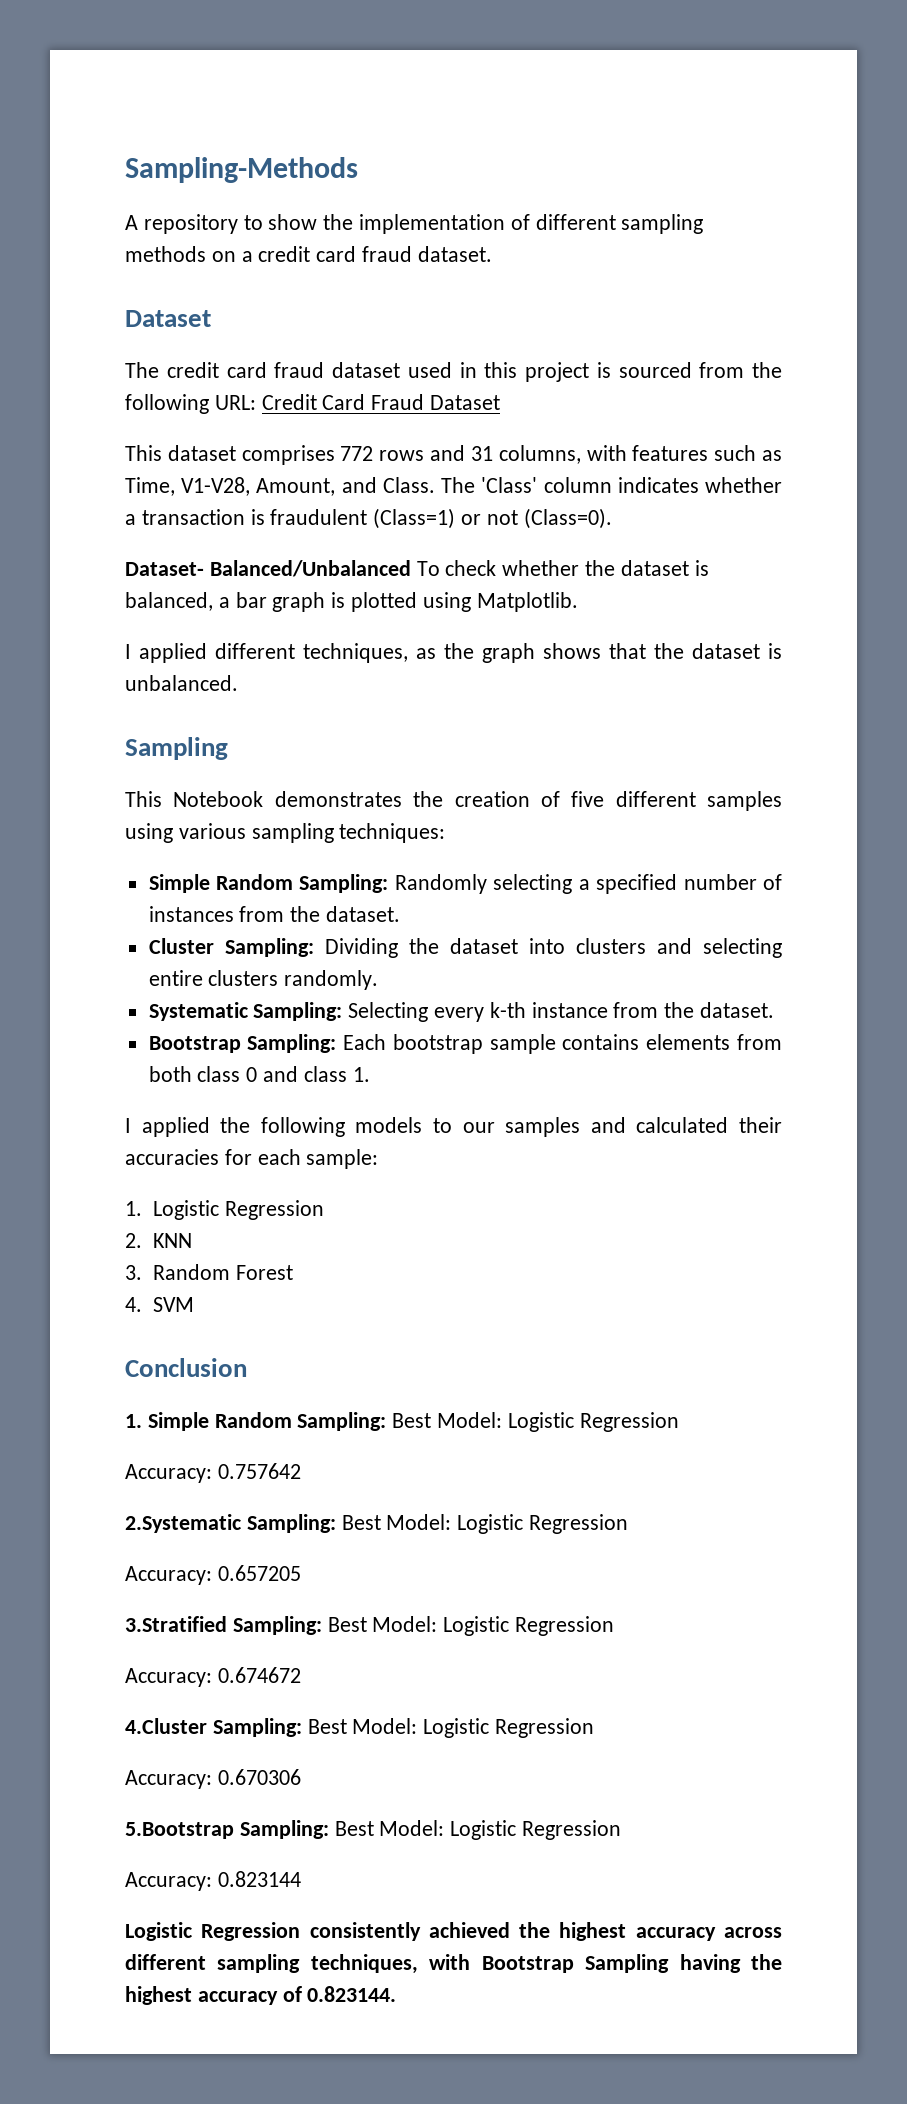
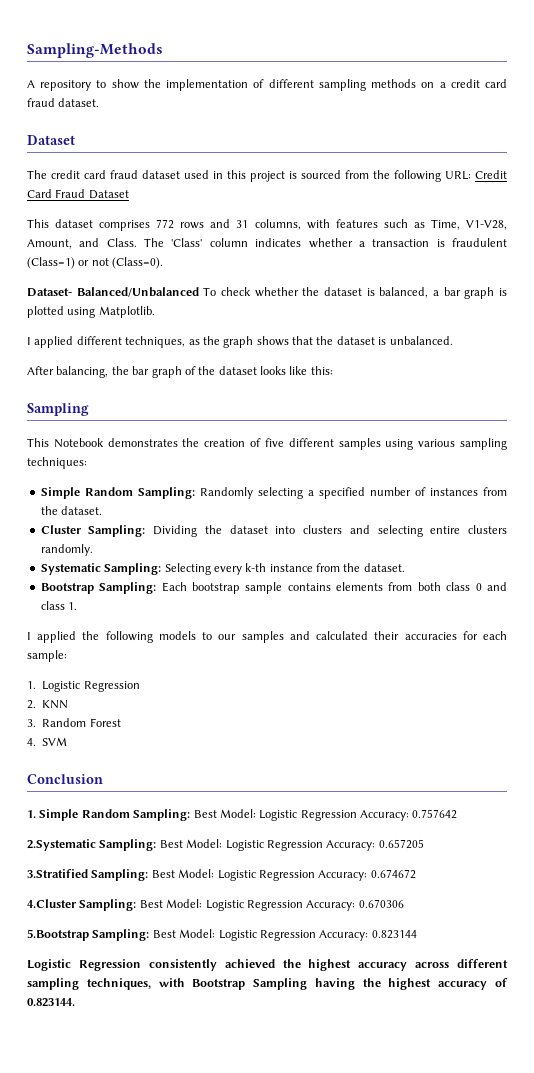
+ After balancing, the bar graph of the dataset looks like this:
- 1. Simple Random Sampling: Best Model: Logistic Regression
- Accuracy: 0.757642
+ 1. Simple Random Sampling: Best Model: Logistic Regression Accuracy: 0.757642
- 2.Systematic Sampling: Best Model: Logistic Regression
- Accuracy: 0.657205
+ 2.Systematic Sampling: Best Model: Logistic Regression Accuracy: 0.657205
- 3.Stratified Sampling: Best Model: Logistic Regression
- Accuracy: 0.674672
+ 3.Stratified Sampling: Best Model: Logistic Regression Accuracy: 0.674672
- 4.Cluster Sampling: Best Model: Logistic Regression
- Accuracy: 0.670306
+ 4.Cluster Sampling: Best Model: Logistic Regression Accuracy: 0.670306
- 5.Bootstrap Sampling: Best Model: Logistic Regression
- Accuracy: 0.823144
+ 5.Bootstrap Sampling: Best Model: Logistic Regression Accuracy: 0.823144

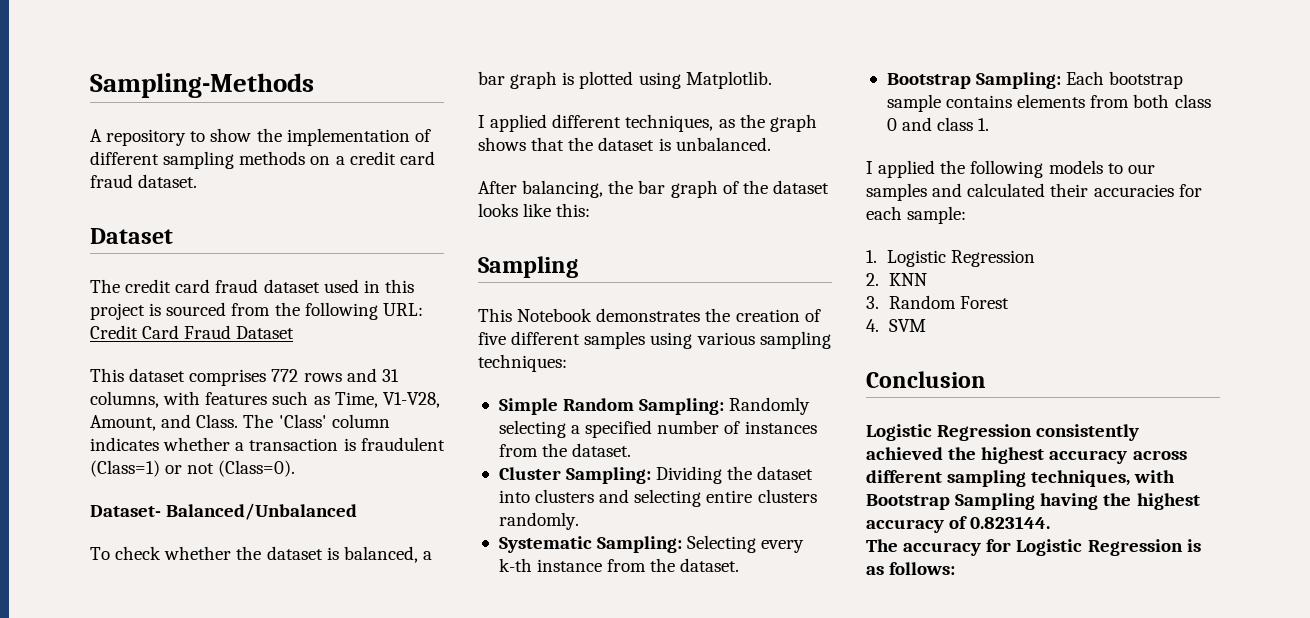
- Dataset- Balanced/Unbalanced To check whether the dataset is balanced, a bar graph is plotted using Matplotlib.
+ Dataset- Balanced/Unbalanced
+ To check whether the dataset is balanced, a bar graph is plotted using Matplotlib.
- 1. Simple Random Sampling: Best Model: Logistic Regression Accuracy: 0.757642
- 2.Systematic Sampling: Best Model: Logistic Regression Accuracy: 0.657205
- 3.Stratified Sampling: Best Model: Logistic Regression Accuracy: 0.674672
- 4.Cluster Sampling: Best Model: Logistic Regression Accuracy: 0.670306
- 5.Bootstrap Sampling: Best Model: Logistic Regression Accuracy: 0.823144
+ The accuracy for Logistic Regression is as follows:

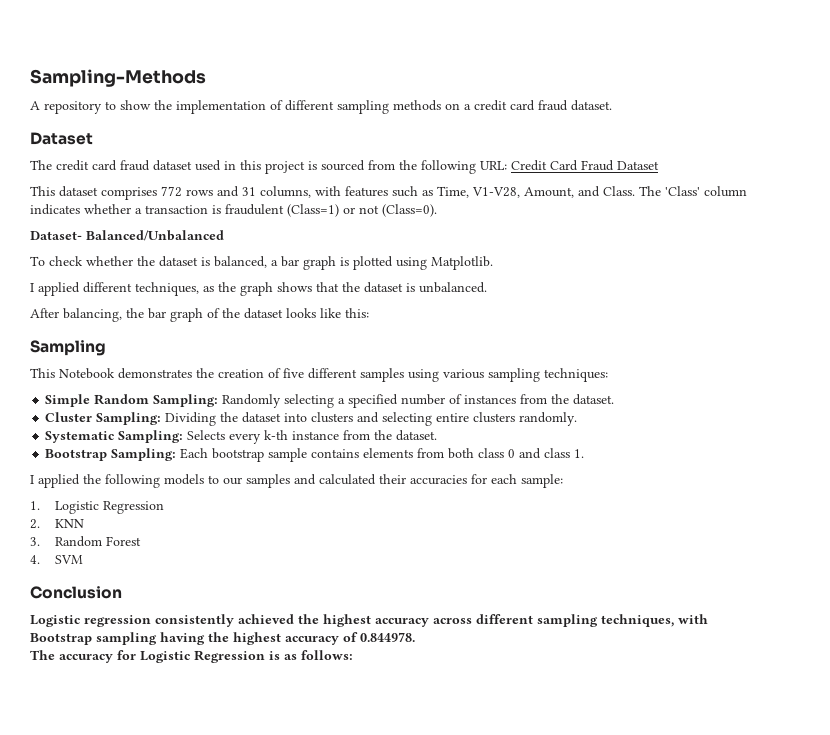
- Systematic Sampling: Selecting every k-th instance from the dataset.
+ Systematic Sampling: Selects every k-th instance from the dataset.
- Logistic Regression consistently achieved the highest accuracy across different sampling techniques, with Bootstrap Sampling having the highest accuracy of 0.823144.
+ Logistic regression consistently achieved the highest accuracy across different sampling techniques, with Bootstrap sampling having the highest accuracy of 0.844978.

